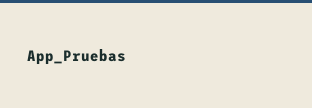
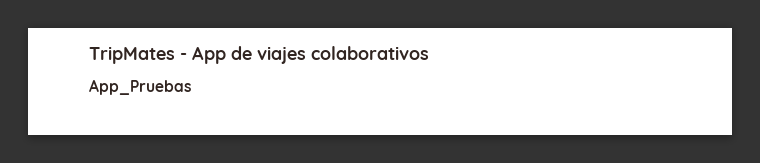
+ TripMates - App de viajes colaborativos

